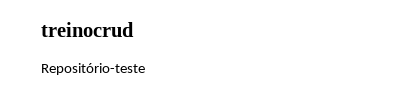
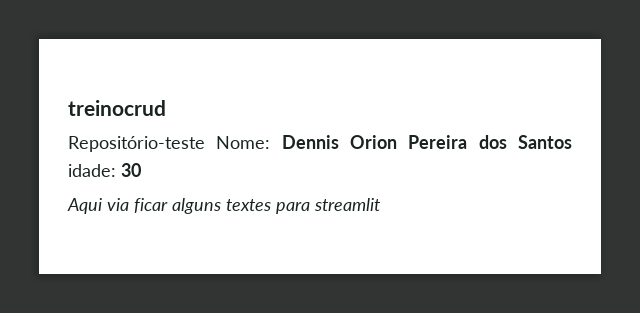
- Repositório-teste
+ Repositório-teste Nome: Dennis Orion Pereira dos Santos idade: 30
+ Aqui via ficar alguns textes para streamlit

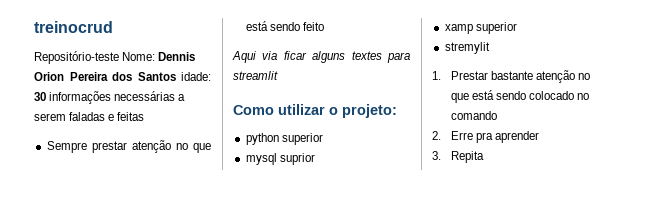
- Repositório-teste Nome: Dennis Orion Pereira dos Santos idade: 30
+ Repositório-teste Nome: Dennis Orion Pereira dos Santos idade: 30 informações necessárias a serem faladas e feitas
+ Sempre prestar atenção no que está sendo feito
+ Como utilizar o projeto:
+ python superior
+ mysql suprior
+ xamp superior
+ stremylit
+ 1. Prestar bastante atenção no que está sendo colocado no comando
+ 2. Erre pra aprender
+ 3. Repita

